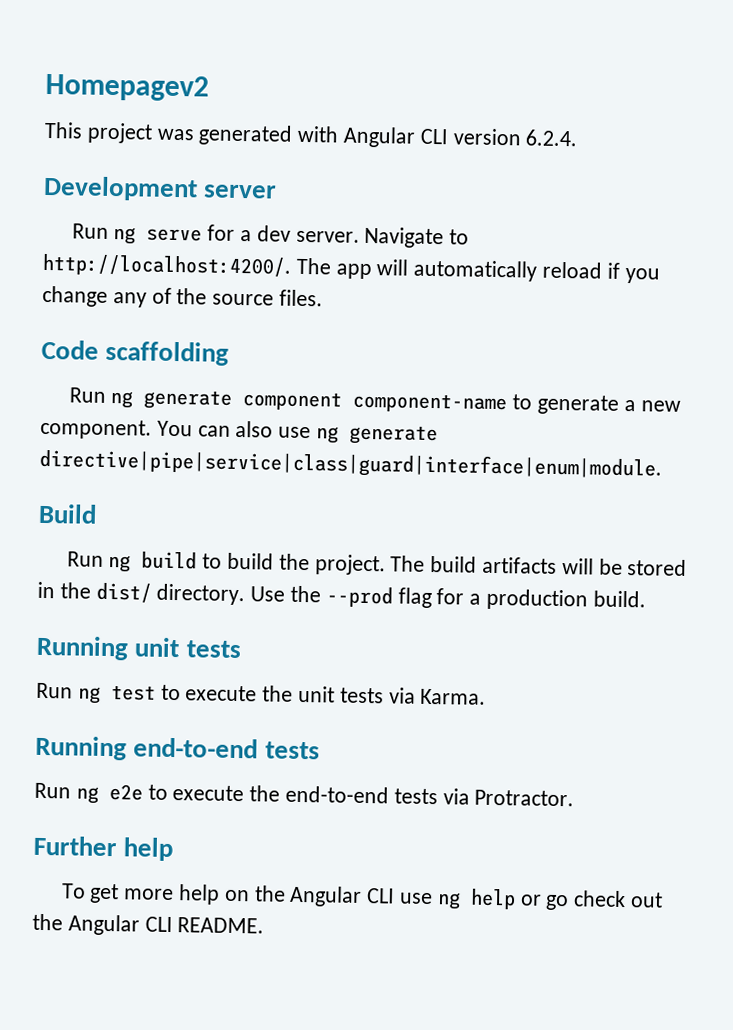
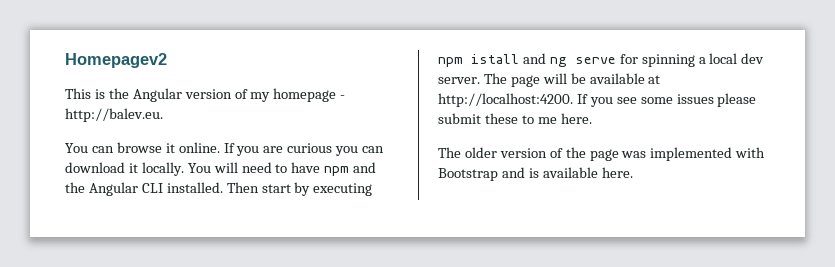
- This project was generated with Angular CLI version 6.2.4.
- Development server
- Run ng serve for a dev server. Navigate to http://localhost:4200/. The app will automatically reload if you change any of the source files.
- Code scaffolding
- Run ng generate component component-name to generate a new component. You can also use ng generate directive|pipe|service|class|guard|interface|enum|module.
- Build
- Run ng build to build the project. The build artifacts will be stored in the dist/ directory. Use the --prod flag for a production build.
- Running unit tests
- Run ng test to execute the unit tests via Karma.
- Running end-to-end tests
- Run ng e2e to execute the end-to-end tests via Protractor.
- Further help
- To get more help on the Angular CLI use ng help or go check out the Angular CLI README.
+ This is the Angular version of my homepage - http://balev.eu.
+ You can browse it online. If you are curious you can download it locally. You will need to have npm and the Angular CLI installed. Then start by executing npm istall and ng serve for spinning a local dev server. The page will be available at http://localhost:4200. If you see some issues please submit these to me here.
+ The older version of the page was implemented with Bootstrap and is available here.

